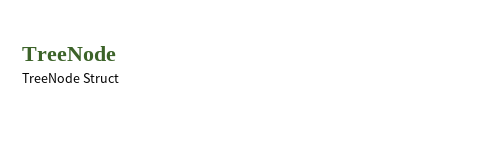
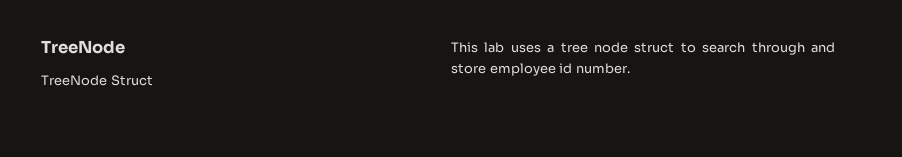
+ This lab uses a tree node struct to search through and store employee id number.

